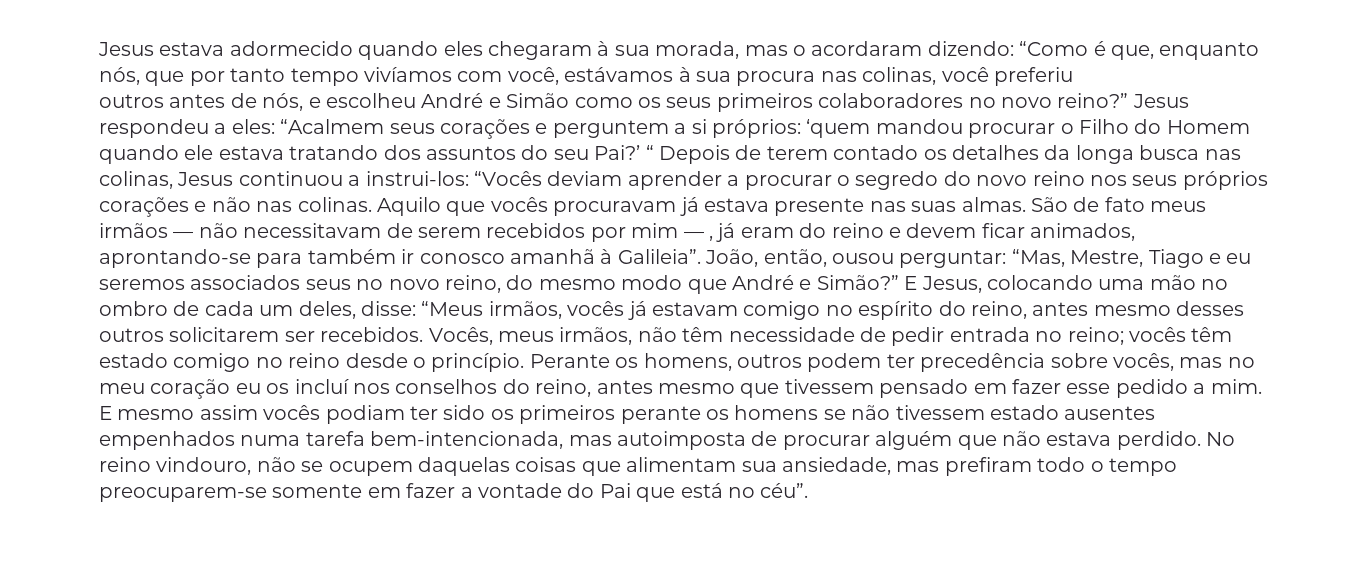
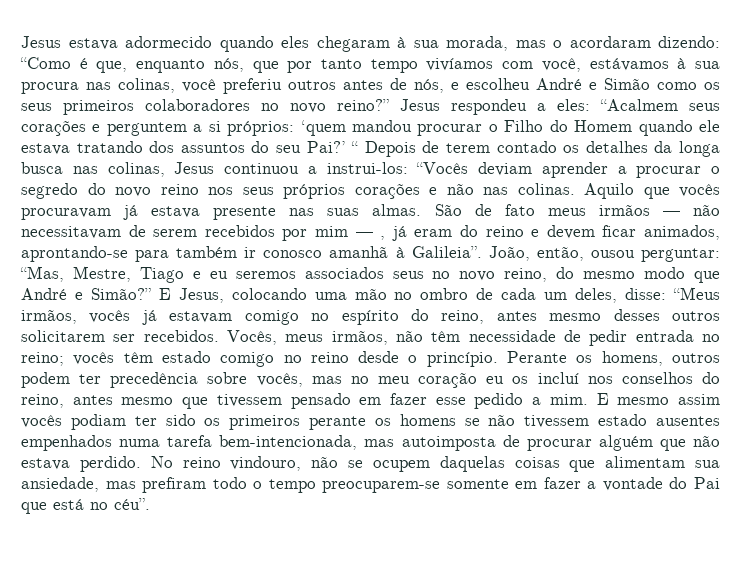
- Jesus estava adormecido quando eles chegaram à sua morada, mas o acordaram dizendo: “Como é que, enquanto nós, que por tanto tempo vivíamos com você, estávamos à sua procura nas colinas, você preferiu
- outros antes de nós, e escolheu André e Simão como os seus primeiros colaboradores no novo reino?”
+ Jesus estava adormecido quando eles chegaram à sua morada, mas o acordaram dizendo: “Como é que, enquanto nós, que por tanto tempo vivíamos com você, estávamos à sua procura nas colinas, você preferiu outros antes de nós, e escolheu André e Simão como os seus primeiros colaboradores no novo reino?”

